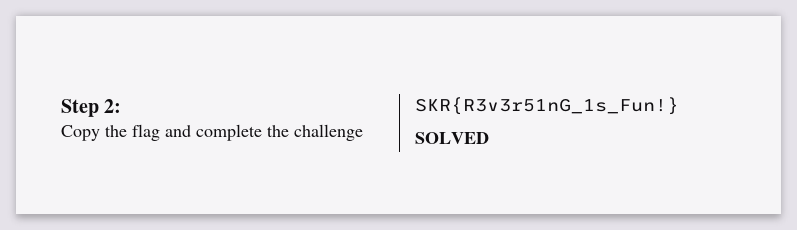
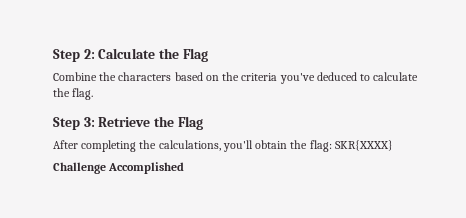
- Step 2:
- Copy the flag and complete the challenge SKR{R3v3r51nG_1s_Fun!}
- SOLVED
+ Step 2: Calculate the Flag
+ Combine the characters based on the criteria you've deduced to calculate the flag.
+ Step 3: Retrieve the Flag
+ After completing the calculations, you'll obtain the flag: SKR{XXXX}
+ Challenge Accomplished

